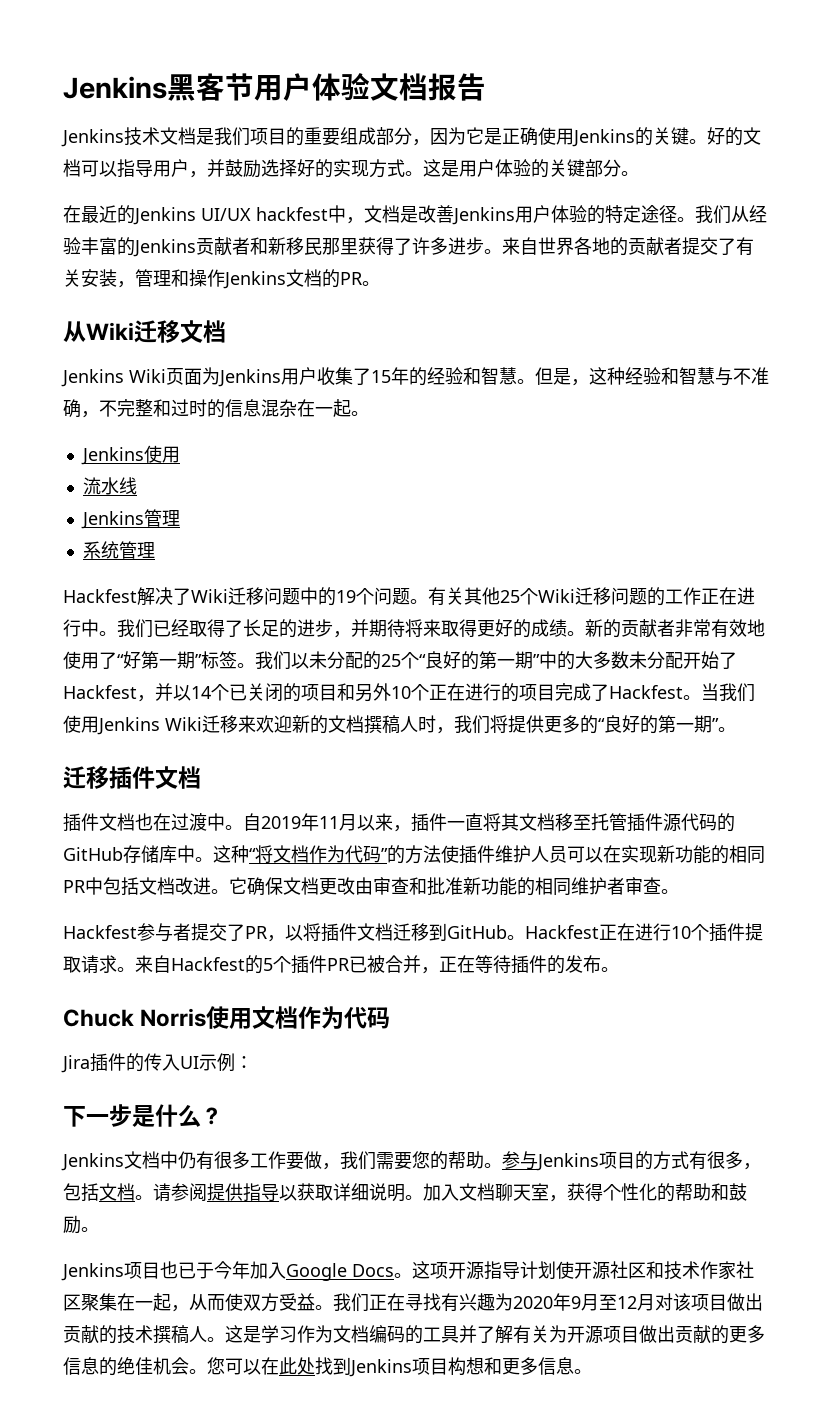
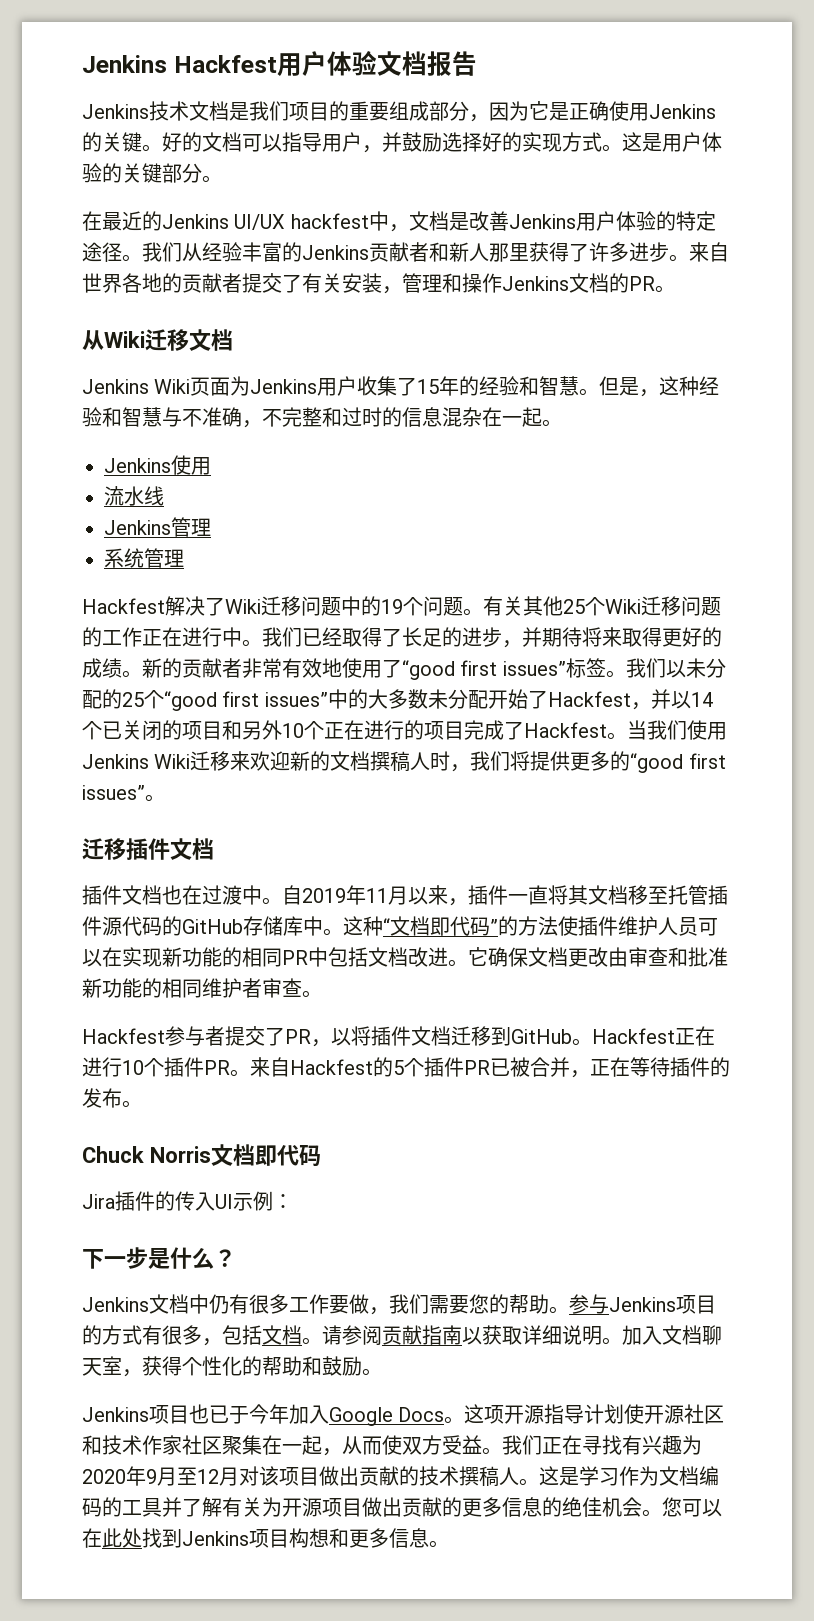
- Jenkins黑客节用户体验文档报告
+ Jenkins Hackfest用户体验文档报告
- 我们从经验丰富的Jenkins贡献者和新移民那里获得了许多进步。
+ 我们从经验丰富的Jenkins贡献者和新人那里获得了许多进步。
- 新的贡献者非常有效地使用了“好第一期”标签。
+ 新的贡献者非常有效地使用了“good first issues”标签。
- 我们以未分配的25个“良好的第一期”中的大多数未分配开始了Hackfest，并以14个已关闭的项目和另外10个正在进行的项目完成了Hackfest。
+ 我们以未分配的25个“good first issues”中的大多数未分配开始了Hackfest，并以14个已关闭的项目和另外10个正在进行的项目完成了Hackfest。
- 当我们使用Jenkins Wiki迁移来欢迎新的文档撰稿人时，我们将提供更多的“良好的第一期”。
+ 当我们使用Jenkins Wiki迁移来欢迎新的文档撰稿人时，我们将提供更多的“good first issues”。
- 这种“将文档作为代码”的方法使插件维护人员可以在实现新功能的相同PR中包括文档改进。
+ 这种“文档即代码”的方法使插件维护人员可以在实现新功能的相同PR中包括文档改进。
- Hackfest正在进行10个插件提取请求。
+ Hackfest正在进行10个插件PR。
- Chuck Norris使用文档作为代码
+ Chuck Norris文档即代码
- 请参阅提供指导以获取详细说明。
+ 请参阅贡献指南以获取详细说明。

